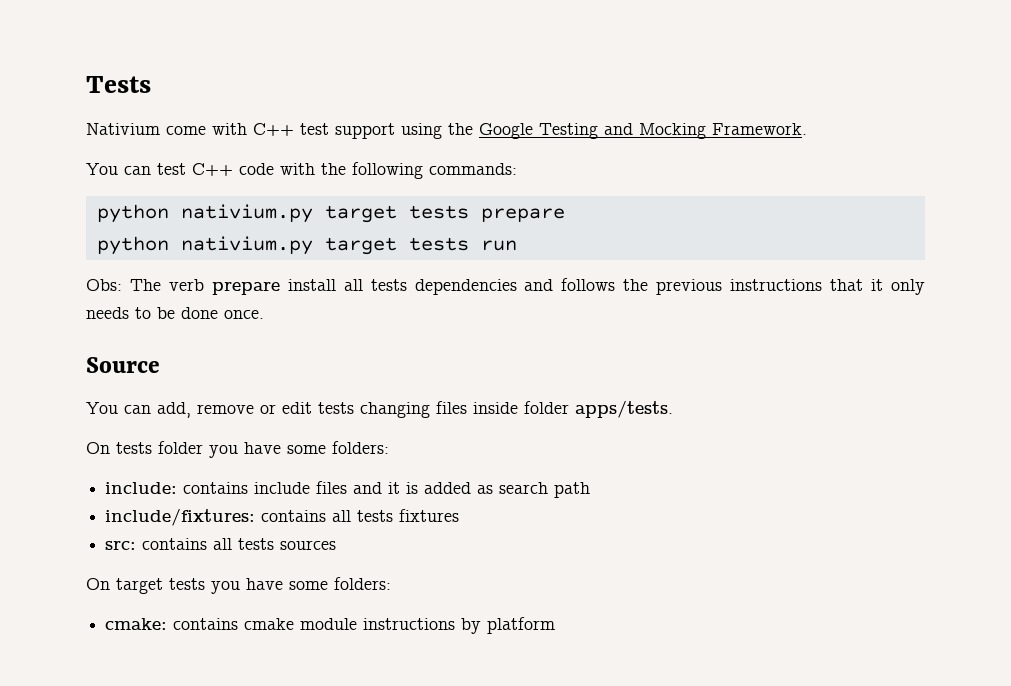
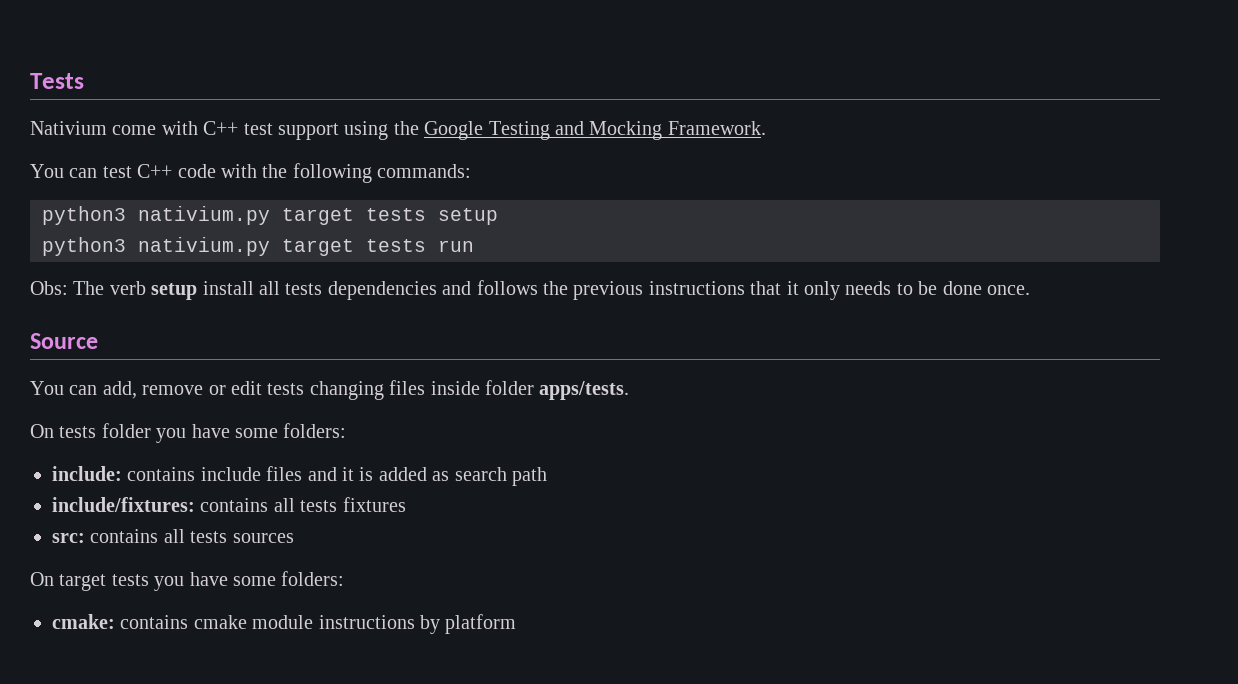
- python nativium.py target tests prepare
- python nativium.py target tests run
+ python3 nativium.py target tests setup
+ python3 nativium.py target tests run
- Obs: The verb prepare install all tests dependencies and follows the previous instructions that it only needs to be done once.
+ Obs: The verb setup install all tests dependencies and follows the previous instructions that it only needs to be done once.

